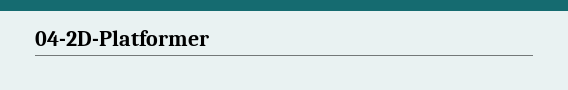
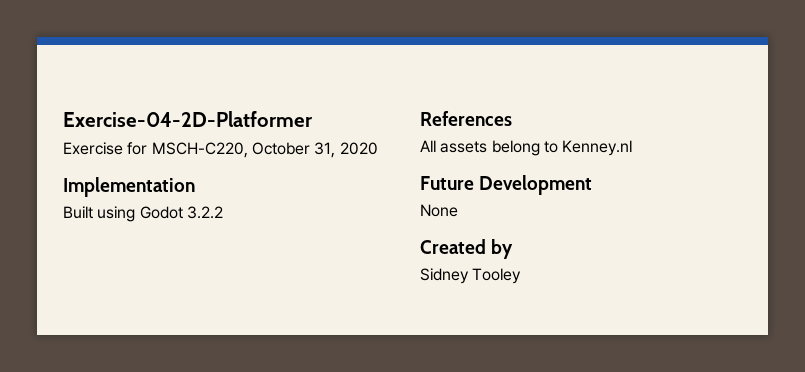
- 04-2D-Platformer
+ Exercise-04-2D-Platformer
+ Exercise for MSCH-C220, October 31, 2020
+ Implementation
+ Built using Godot 3.2.2
+ References
+ All assets belong to Kenney.nl
+ Future Development
+ None
+ Created by
+ Sidney Tooley

